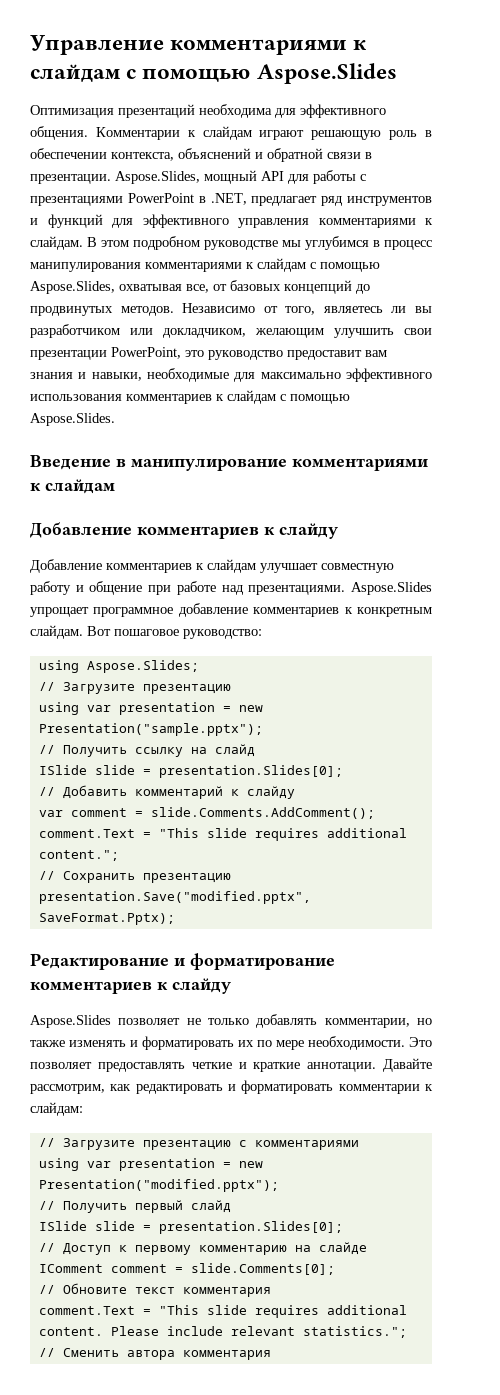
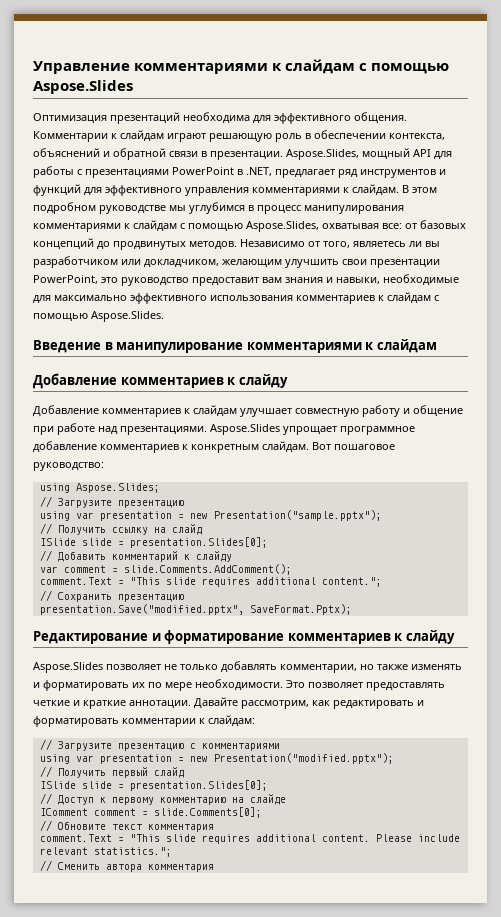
- В этом подробном руководстве мы углубимся в процесс манипулирования комментариями к слайдам с помощью Aspose.Slides, охватывая все, от базовых концепций до продвинутых методов.
+ В этом подробном руководстве мы углубимся в процесс манипулирования комментариями к слайдам с помощью Aspose.Slides, охватывая все: от базовых концепций до продвинутых методов.

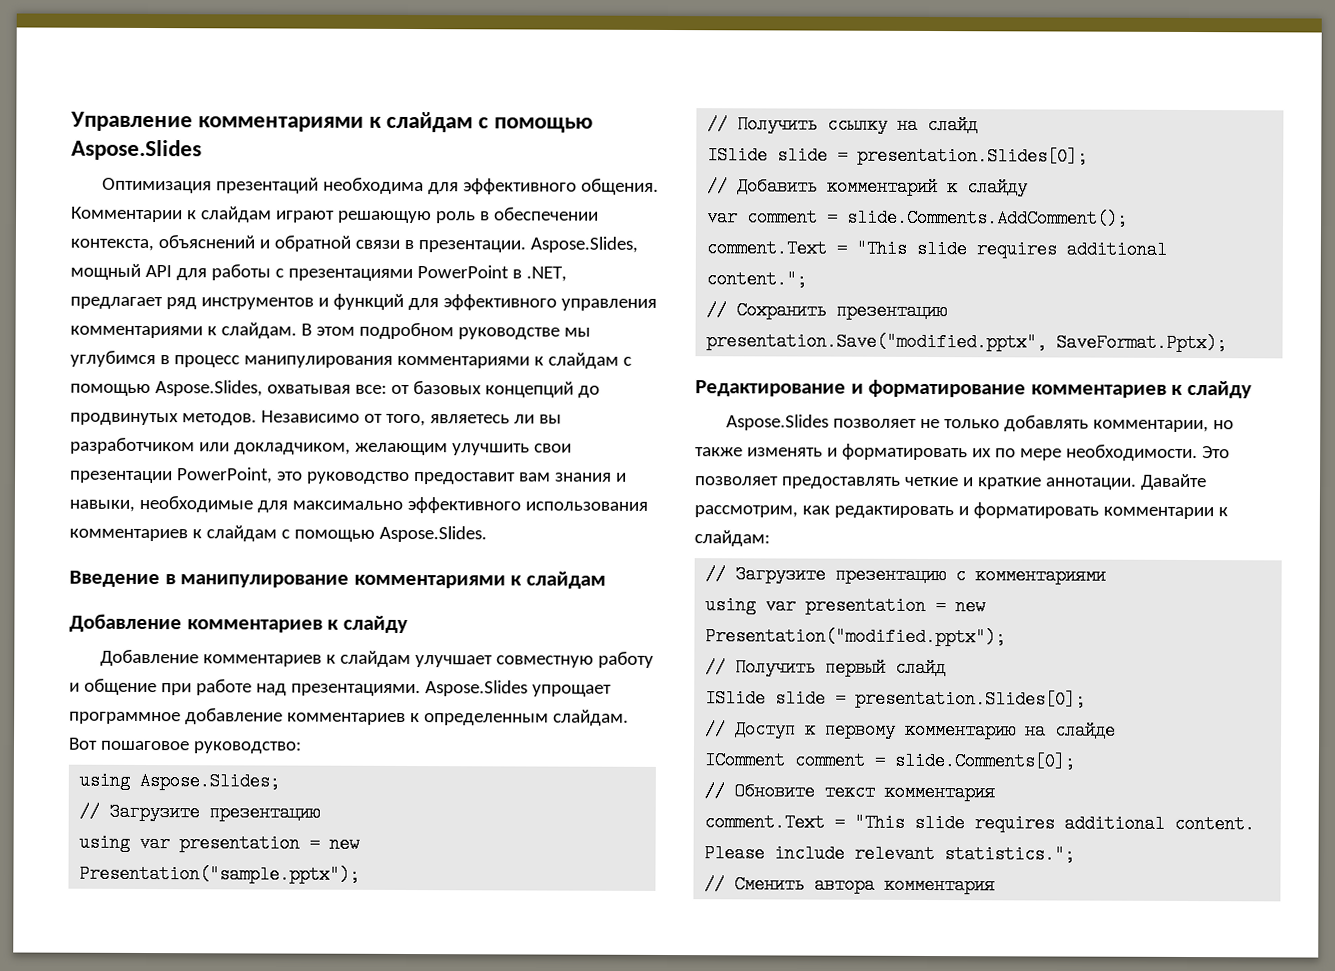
- Aspose.Slides упрощает программное добавление комментариев к конкретным слайдам.
+ Aspose.Slides упрощает программное добавление комментариев к определенным слайдам.

